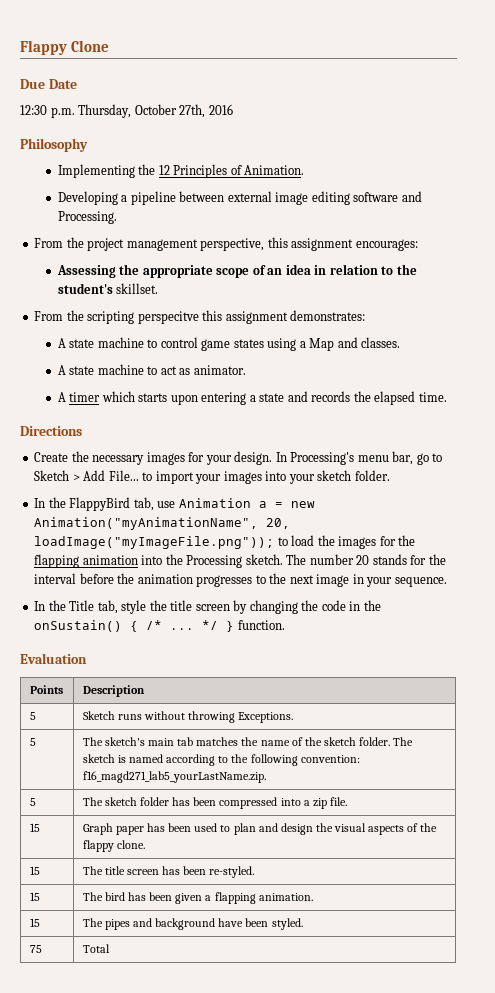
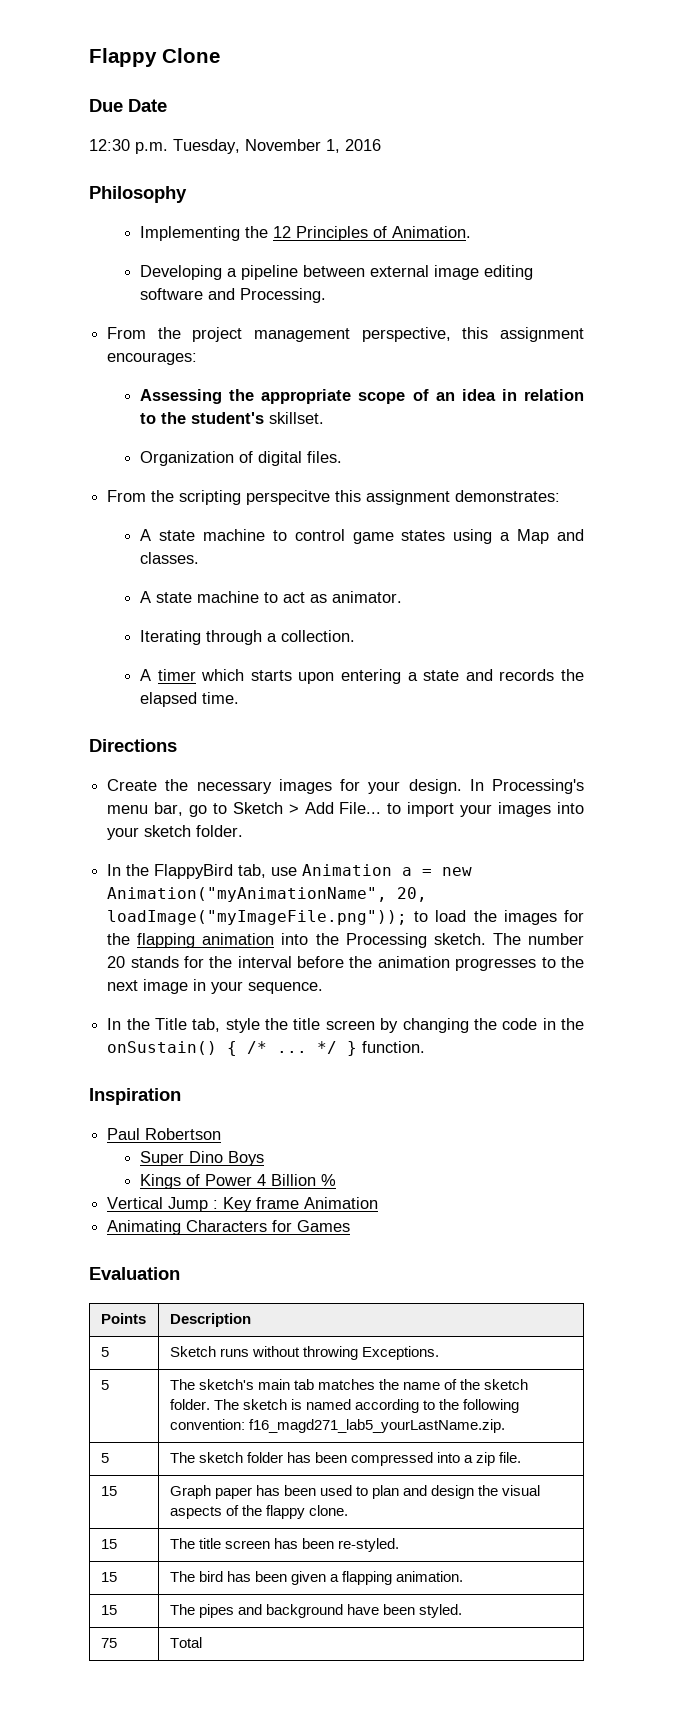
- 12:30 p.m. Thursday, October 27th, 2016
+ 12:30 p.m. Tuesday, November 1, 2016
+ Organization of digital files.
+ Iterating through a collection.
+ Inspiration
+ Paul Robertson
+ Super Dino Boys
+ Kings of Power 4 Billion %
+ Vertical Jump : Key frame Animation
+ Animating Characters for Games

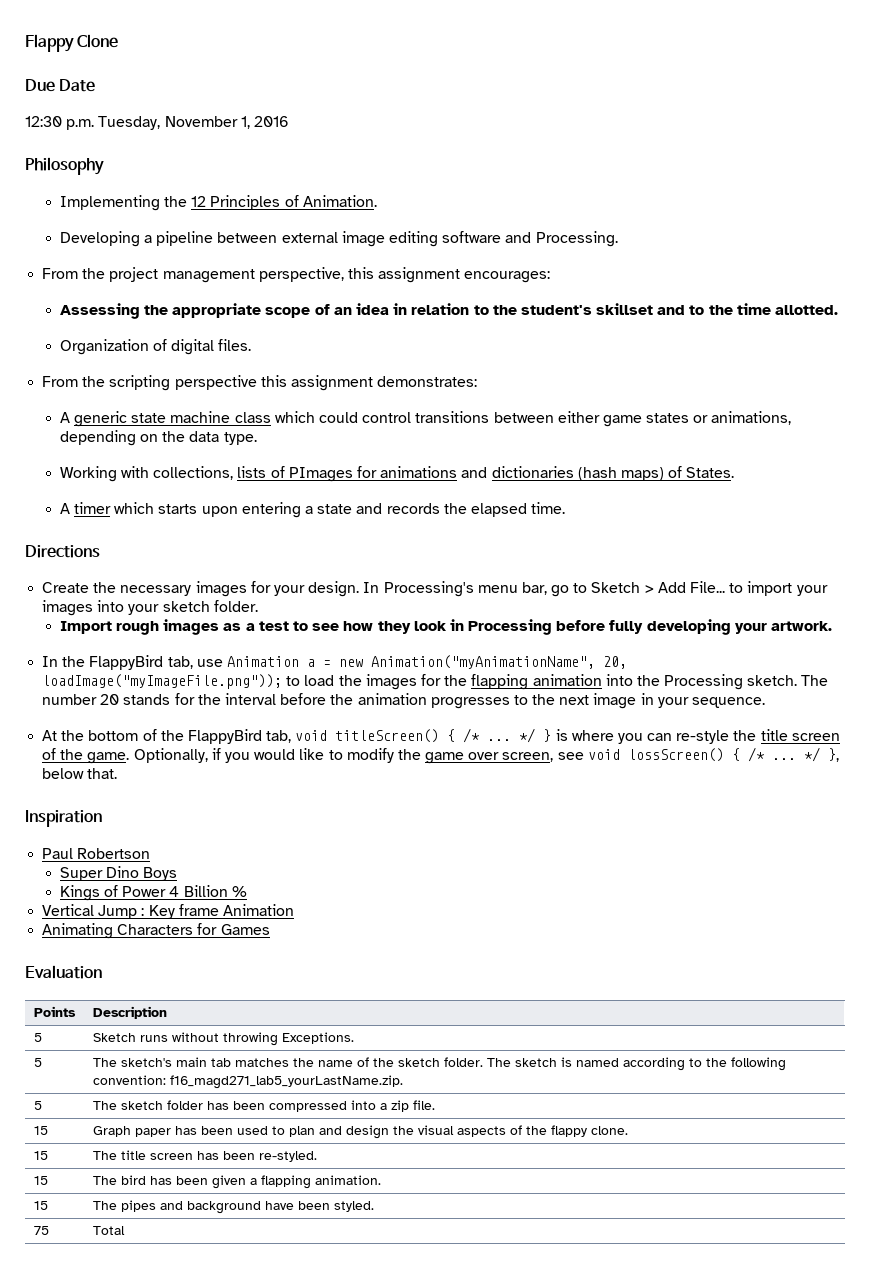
- Assessing the appropriate scope of an idea in relation to the student's skillset.
+ Assessing the appropriate scope of an idea in relation to the student's skillset and to the time allotted.
- From the scripting perspecitve this assignment demonstrates:
+ From the scripting perspective this assignment demonstrates:
- A state machine to control game states using a Map and classes.
- A state machine to act as animator.
- Iterating through a collection.
+ A generic state machine class which could control transitions between either game states or animations, depending on the data type.
+ Working with collections, lists of PImages for animations and dictionaries (hash maps) of States.
+ Import rough images as a test to see how they look in Processing before fully developing your artwork.
- In the Title tab, style the title screen by changing the code in the onSustain() { /* ...
+ At the bottom of the FlappyBird tab, void titleScreen() { /* ...
- */ } function.
+ */ } is where you can re-style the title screen of the game. Optionally, if you would like to modify the game over screen, see void lossScreen() { /* ... */ }, below that.

